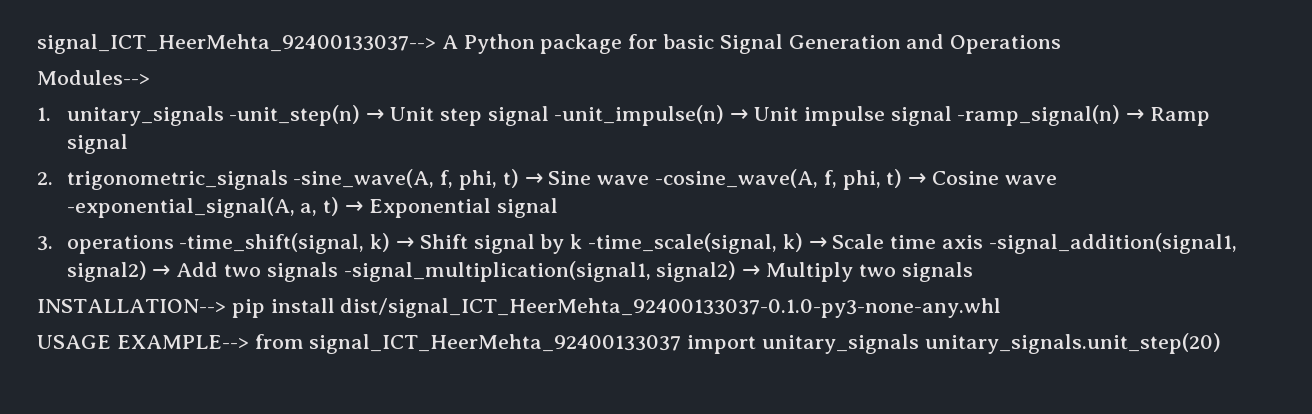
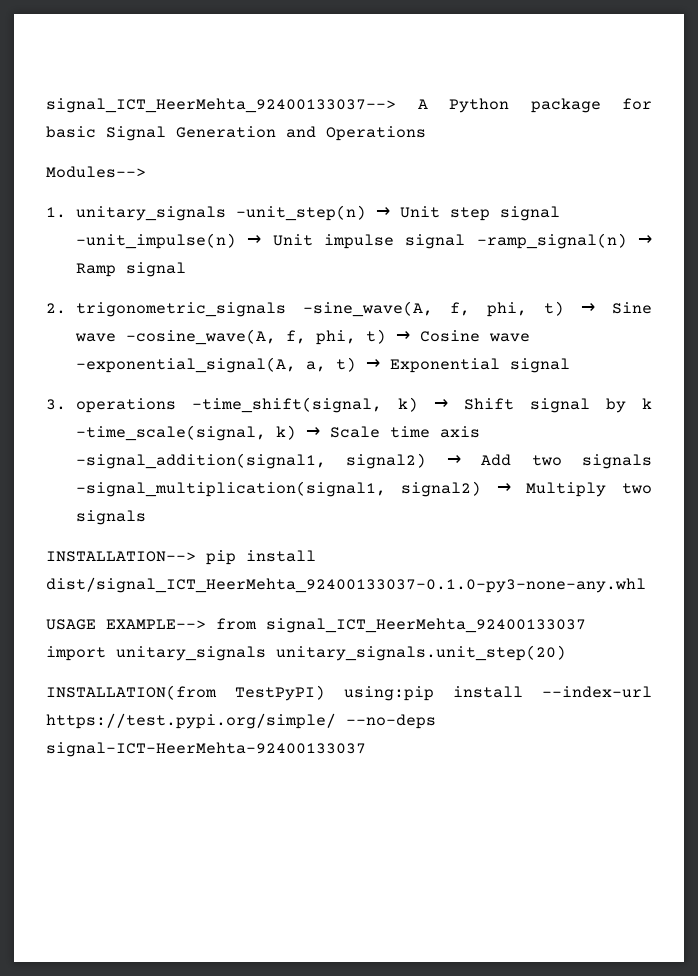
+ INSTALLATION(from TestPyPI) using:pip install --index-url https://test.pypi.org/simple/ --no-deps signal-ICT-HeerMehta-92400133037

